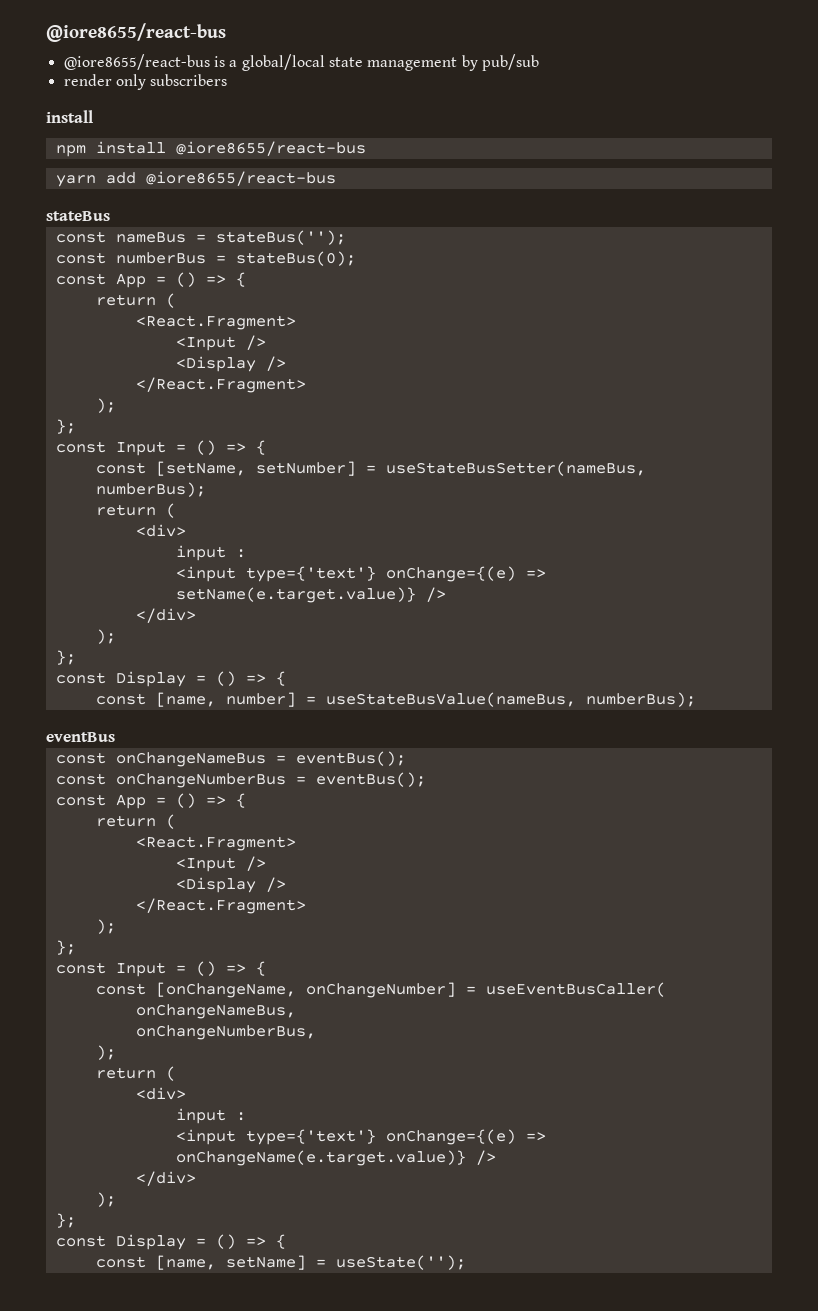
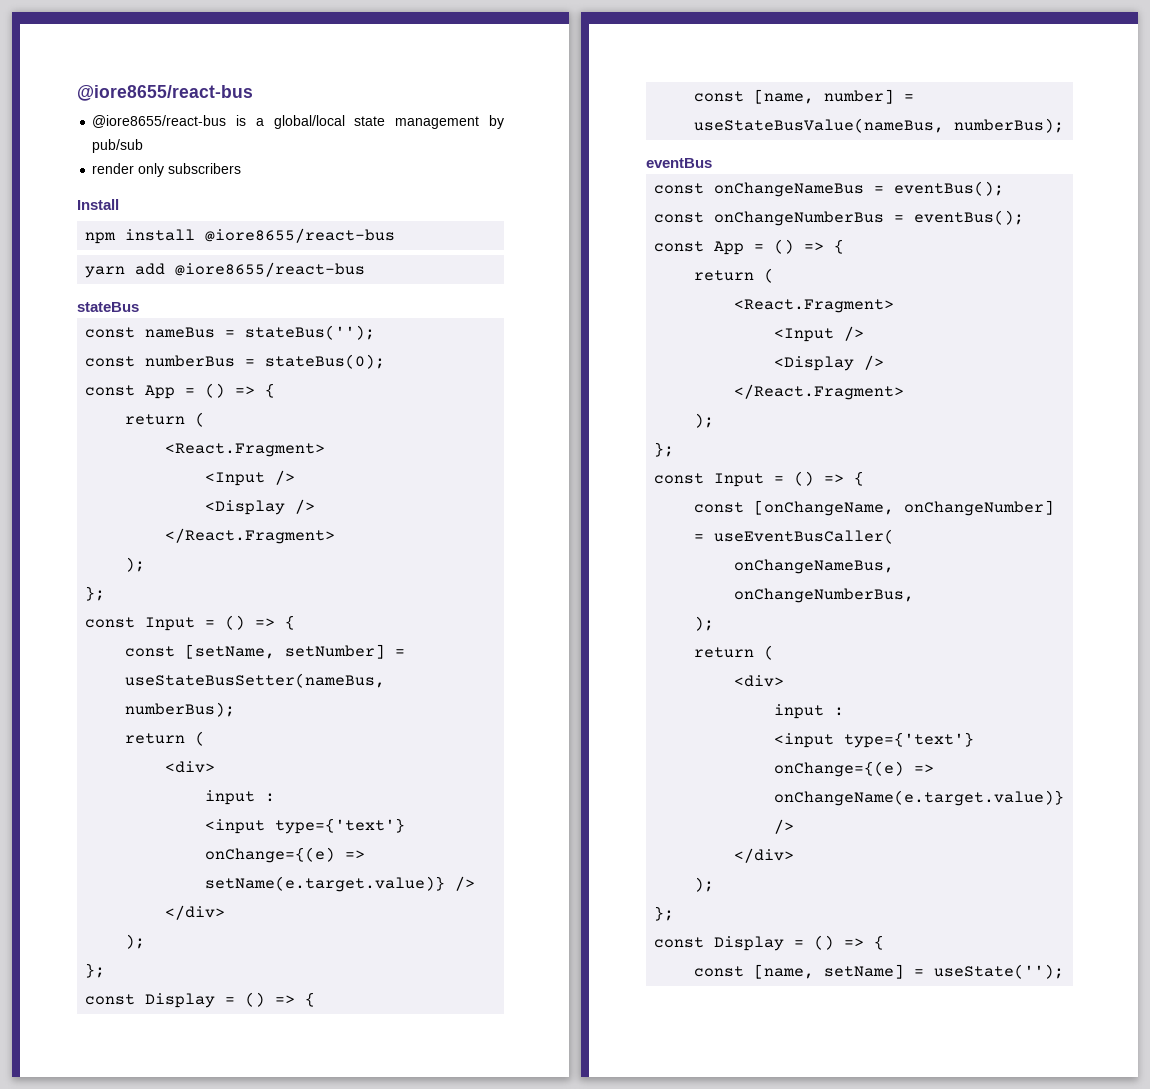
  render only subscribers
- install
+ Install

